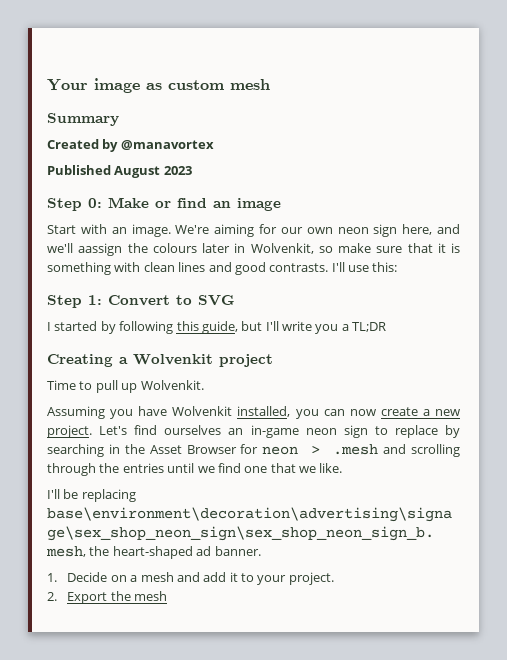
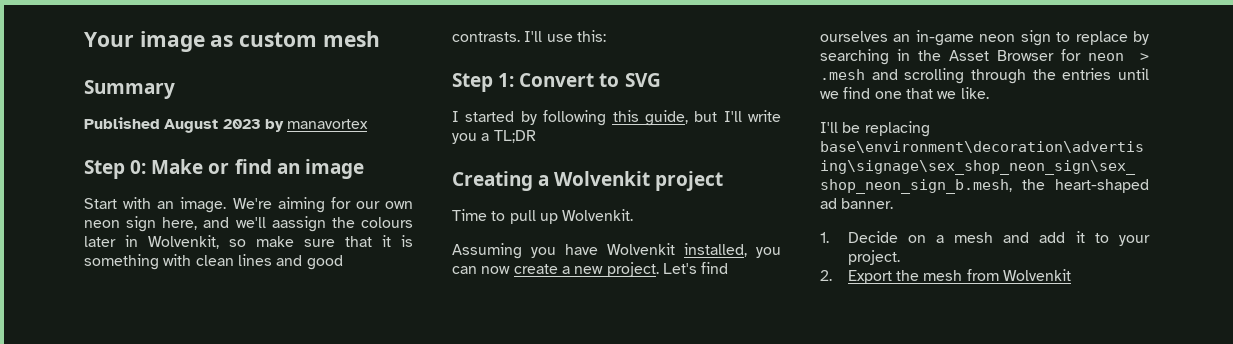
- Created by @manavortex
- Published August 2023
+ Published August 2023 by manavortex
- 2. Export the mesh
+ 2. Export the mesh from Wolvenkit

